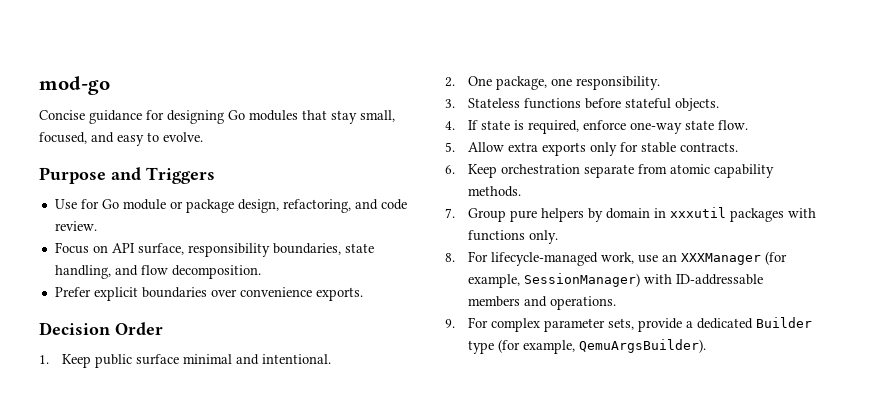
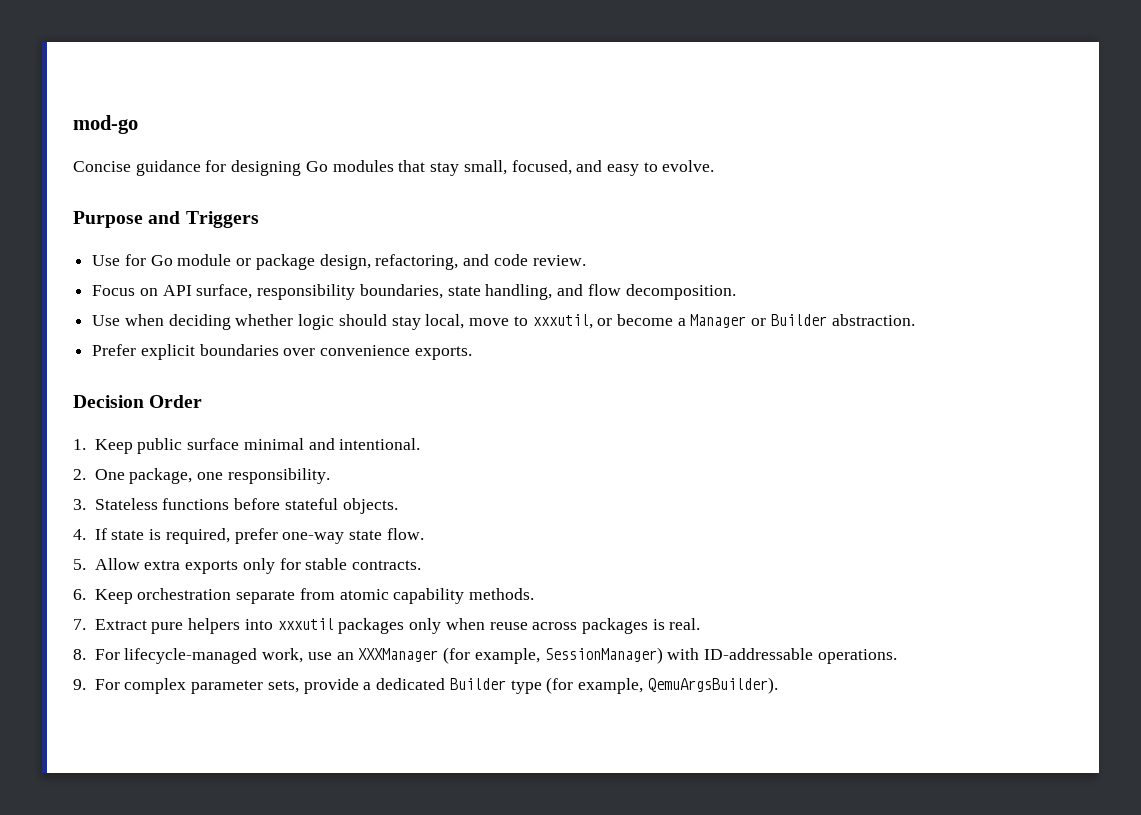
+ Use when deciding whether logic should stay local, move to xxxutil, or become a Manager or Builder abstraction.
- 4. If state is required, enforce one-way state flow.
+ 4. If state is required, prefer one-way state flow.
- 7. Group pure helpers by domain in xxxutil packages with functions only.
+ 7. Extract pure helpers into xxxutil packages only when reuse across packages is real.
- 8. For lifecycle-managed work, use an XXXManager (for example, SessionManager) with ID-addressable members and operations.
+ 8. For lifecycle-managed work, use an XXXManager (for example, SessionManager) with ID-addressable operations.

